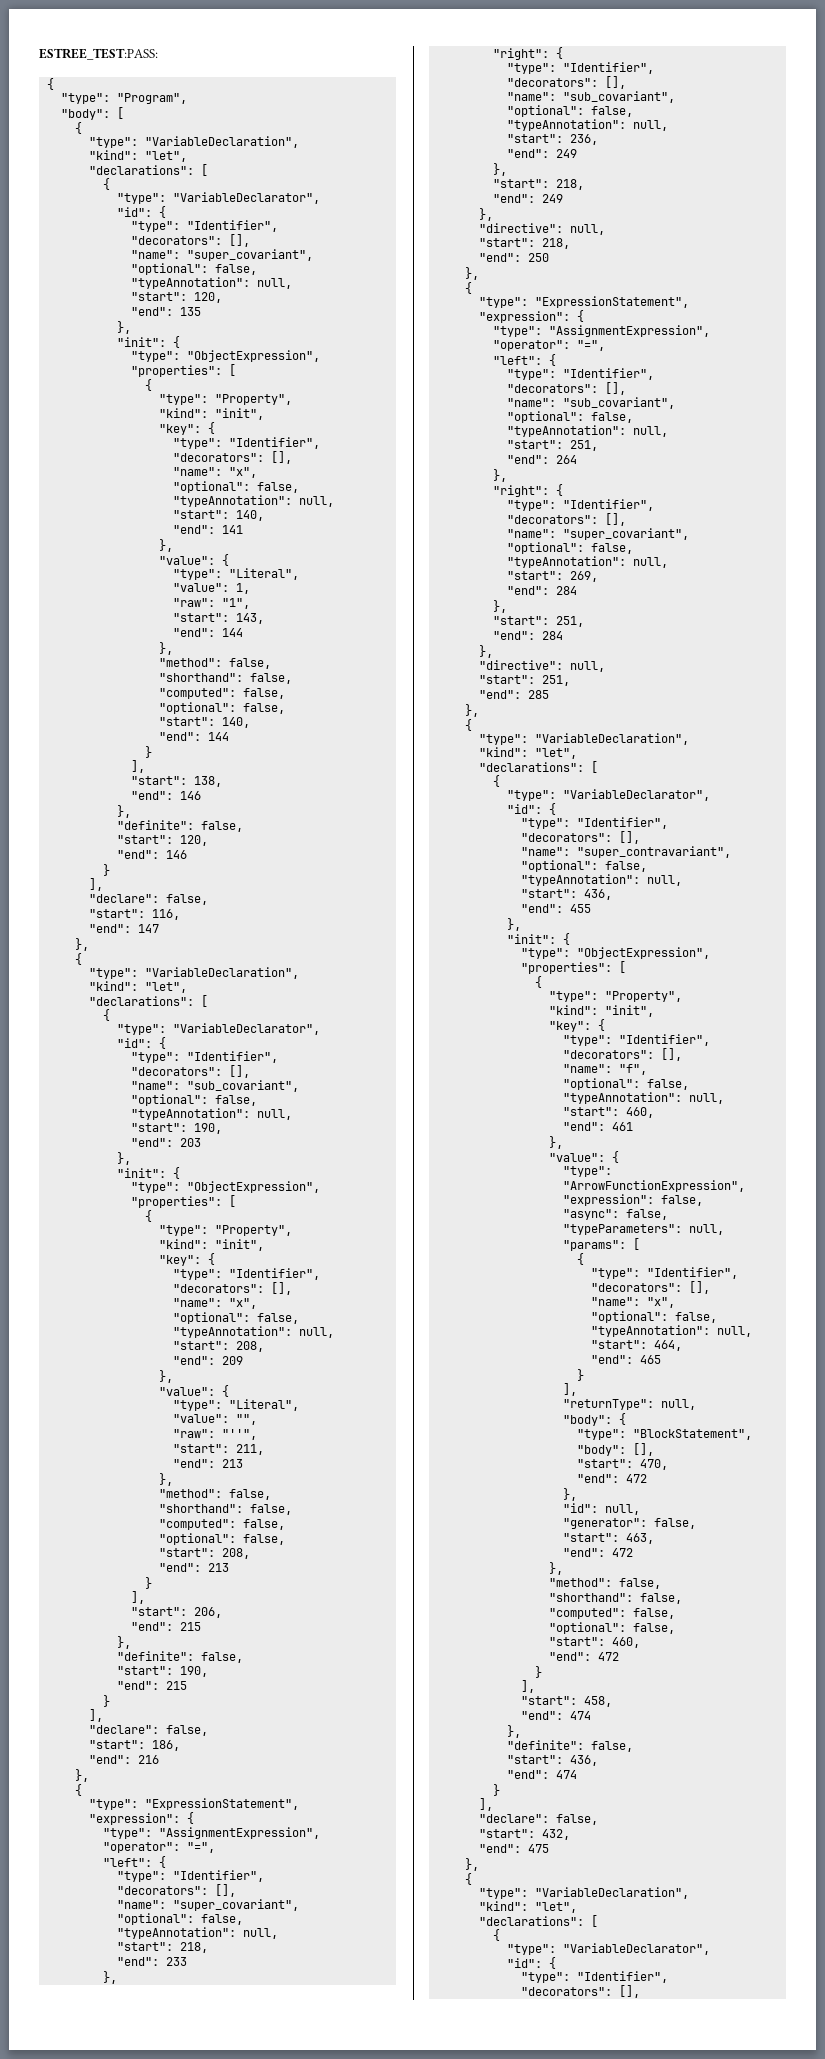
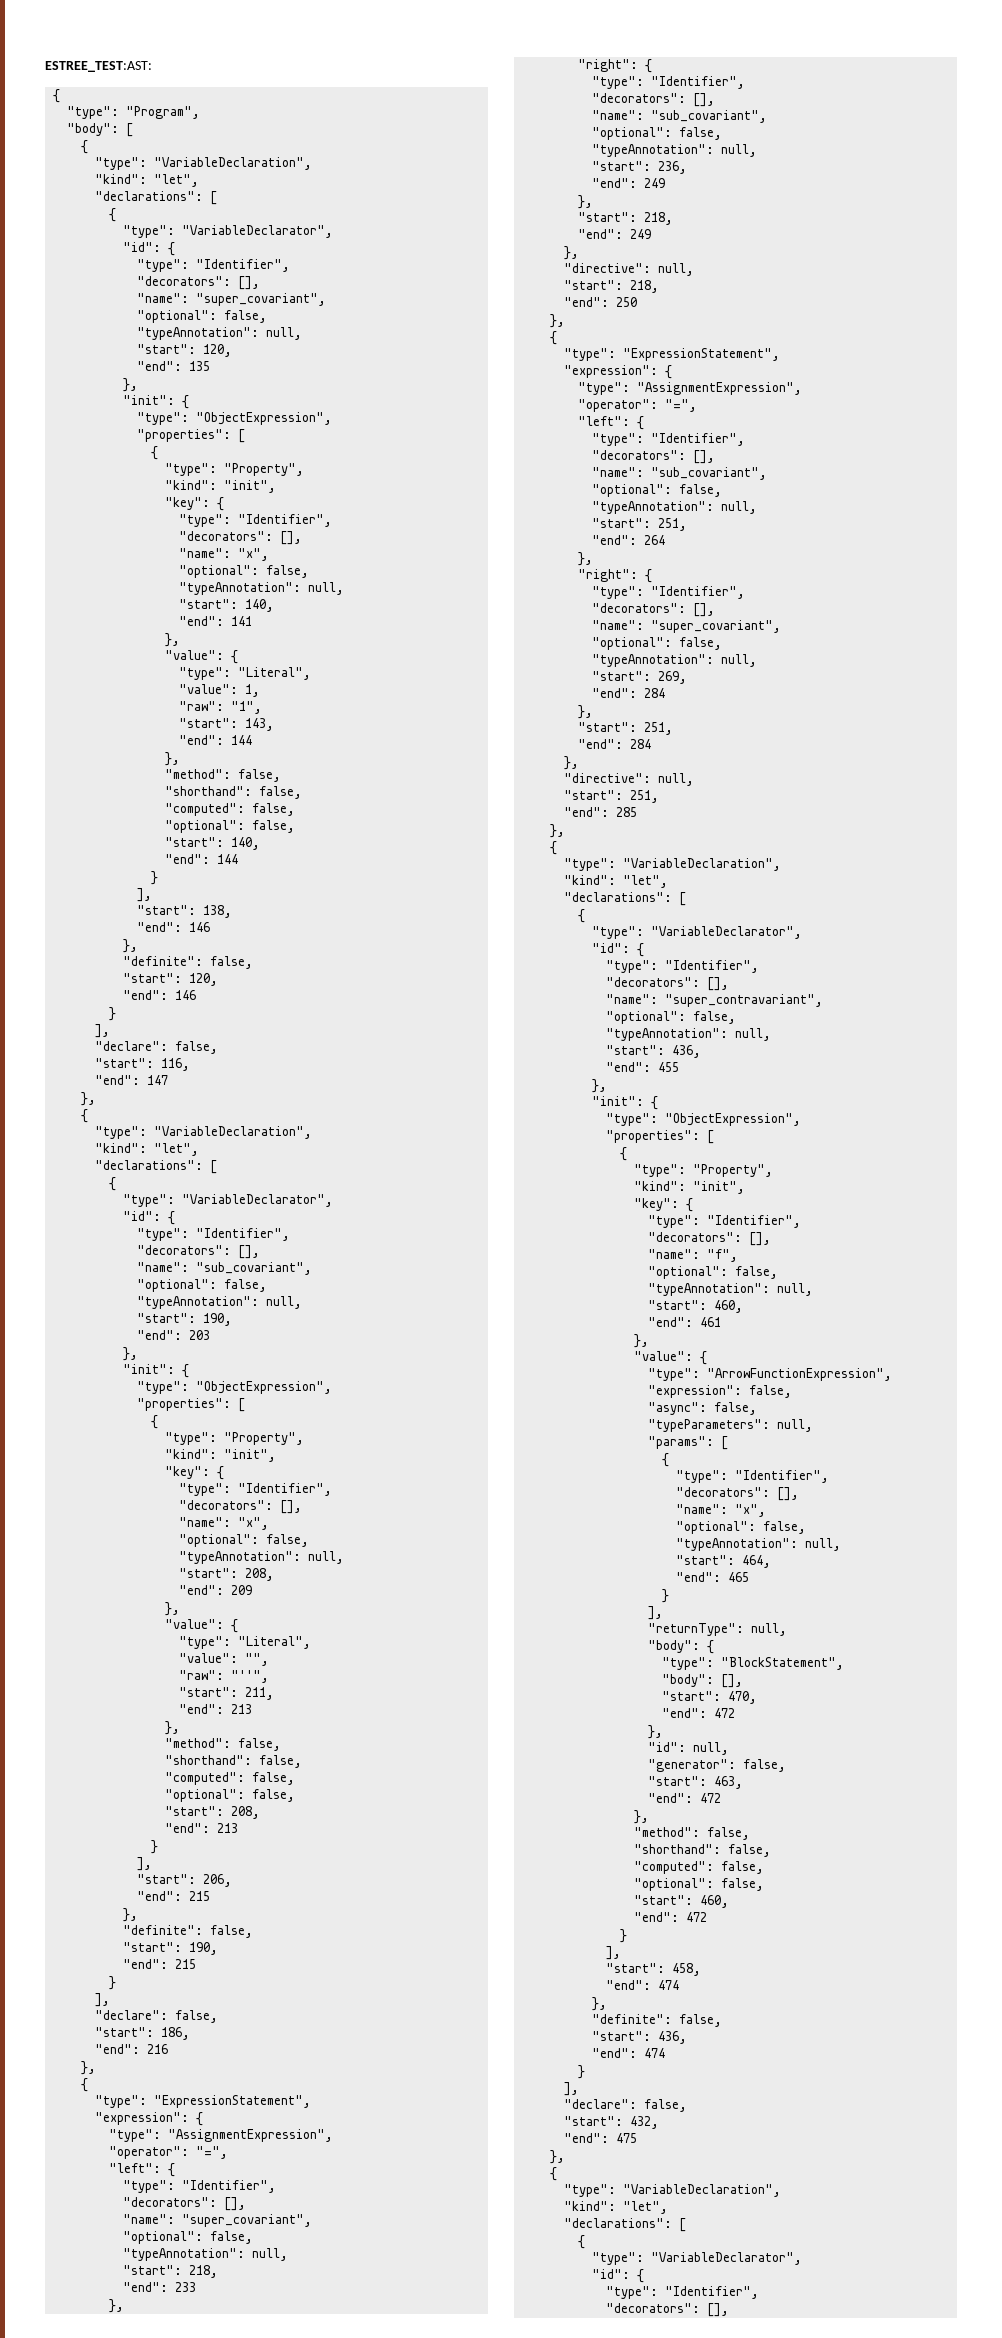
- ESTREE_TEST:PASS:
+ ESTREE_TEST:AST:

